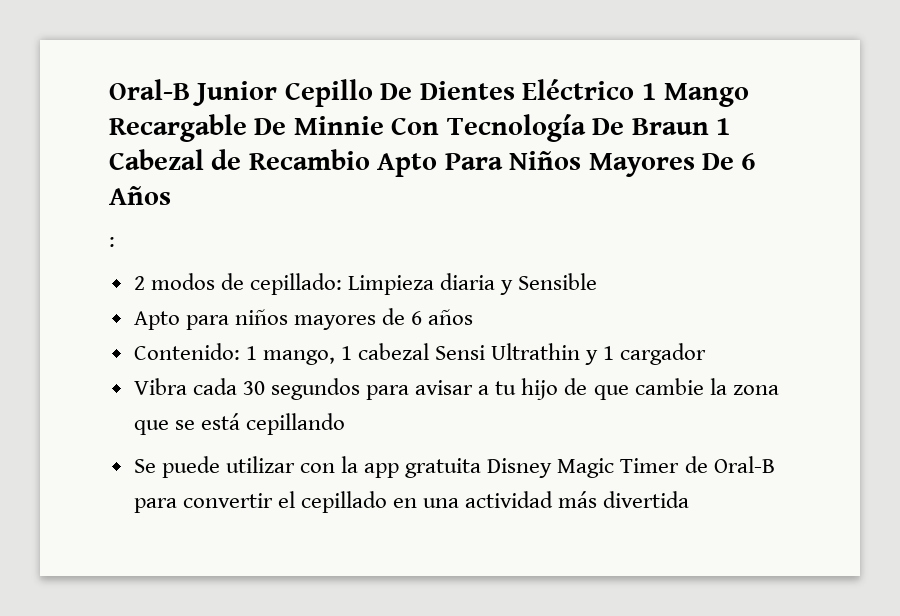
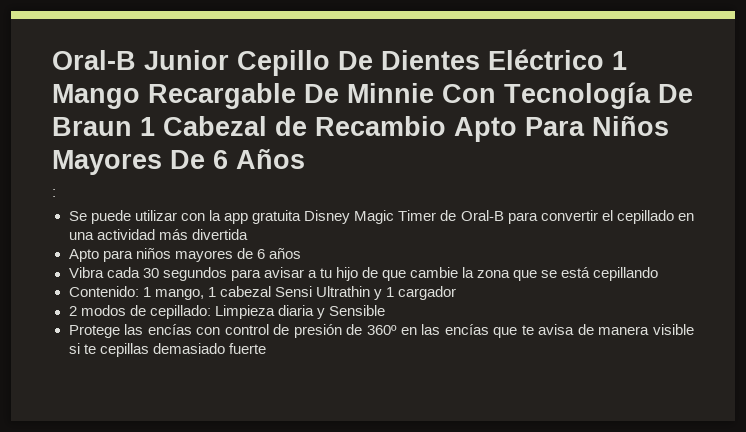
- 2 modos de cepillado: Limpieza diaria y Sensible
- Apto para niños mayores de 6 años
- Contenido: 1 mango, 1 cabezal Sensi Ultrathin y 1 cargador
- Vibra cada 30 segundos para avisar a tu hijo de que cambie la zona que se está cepillando
+ Apto para niños mayores de 6 años
+ Vibra cada 30 segundos para avisar a tu hijo de que cambie la zona que se está cepillando
+ Contenido: 1 mango, 1 cabezal Sensi Ultrathin y 1 cargador
+ 2 modos de cepillado: Limpieza diaria y Sensible
+ Protege las encías con control de presión de 360º en las encías que te avisa de manera visible si te cepillas demasiado fuerte

